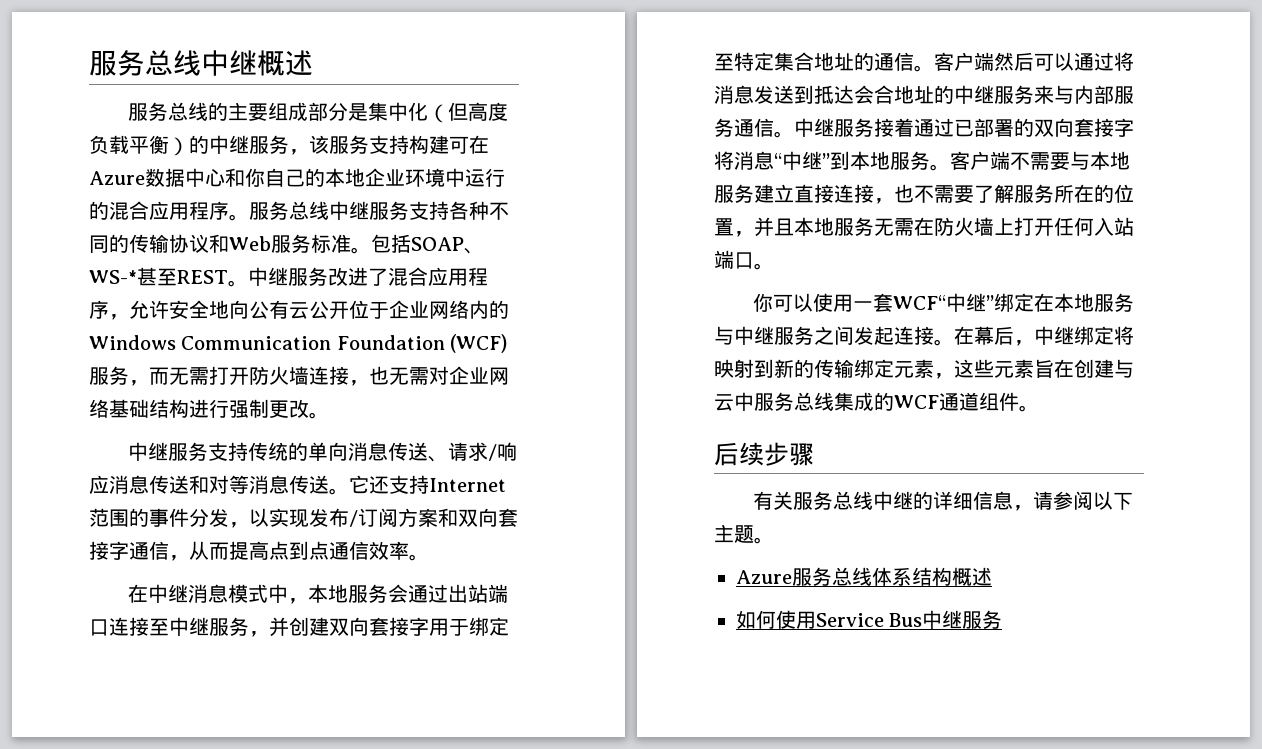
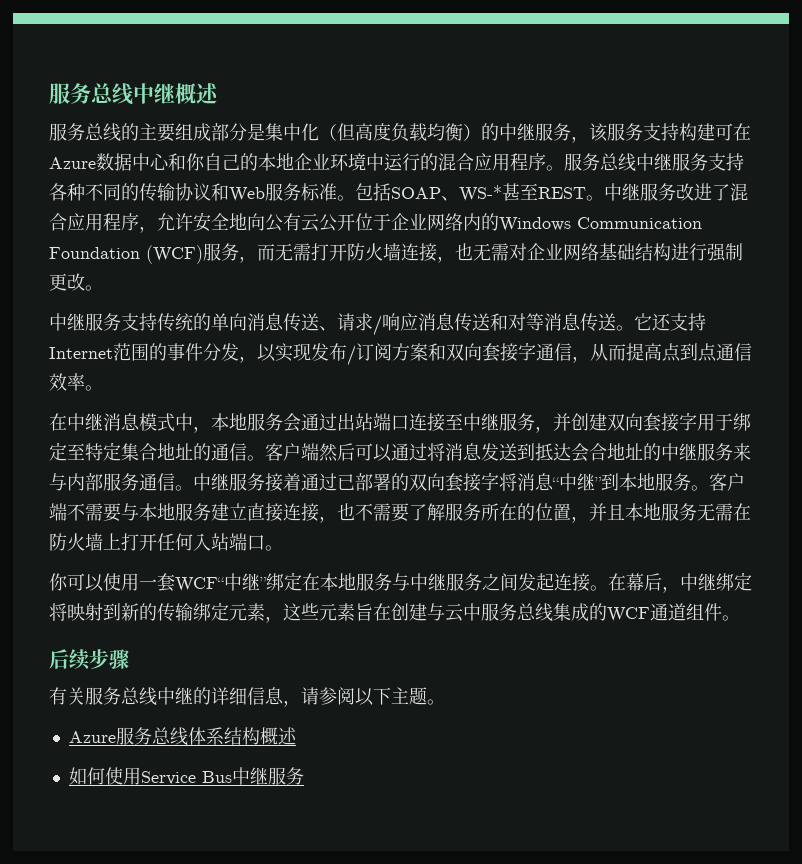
- 服务总线的主要组成部分是集中化（但高度负载平衡）的中继服务，该服务支持构建可在Azure数据中心和你自己的本地企业环境中运行的混合应用程序。
+ 服务总线的主要组成部分是集中化（但高度负载均衡）的中继服务，该服务支持构建可在Azure数据中心和你自己的本地企业环境中运行的混合应用程序。

